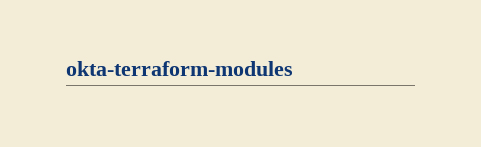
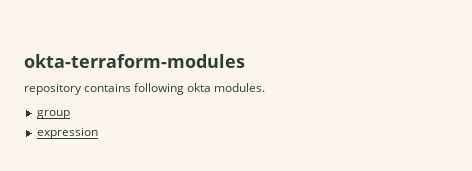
+ repository contains following okta modules.
+ group
+ expression

